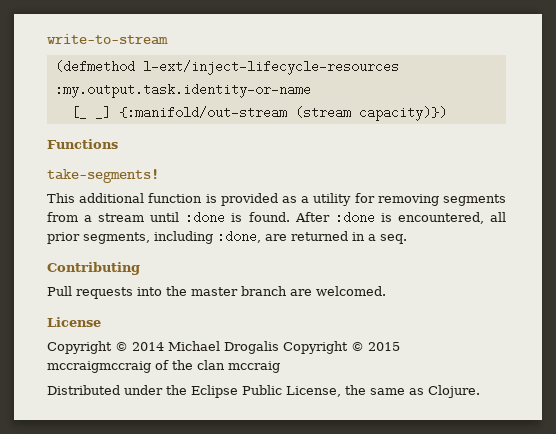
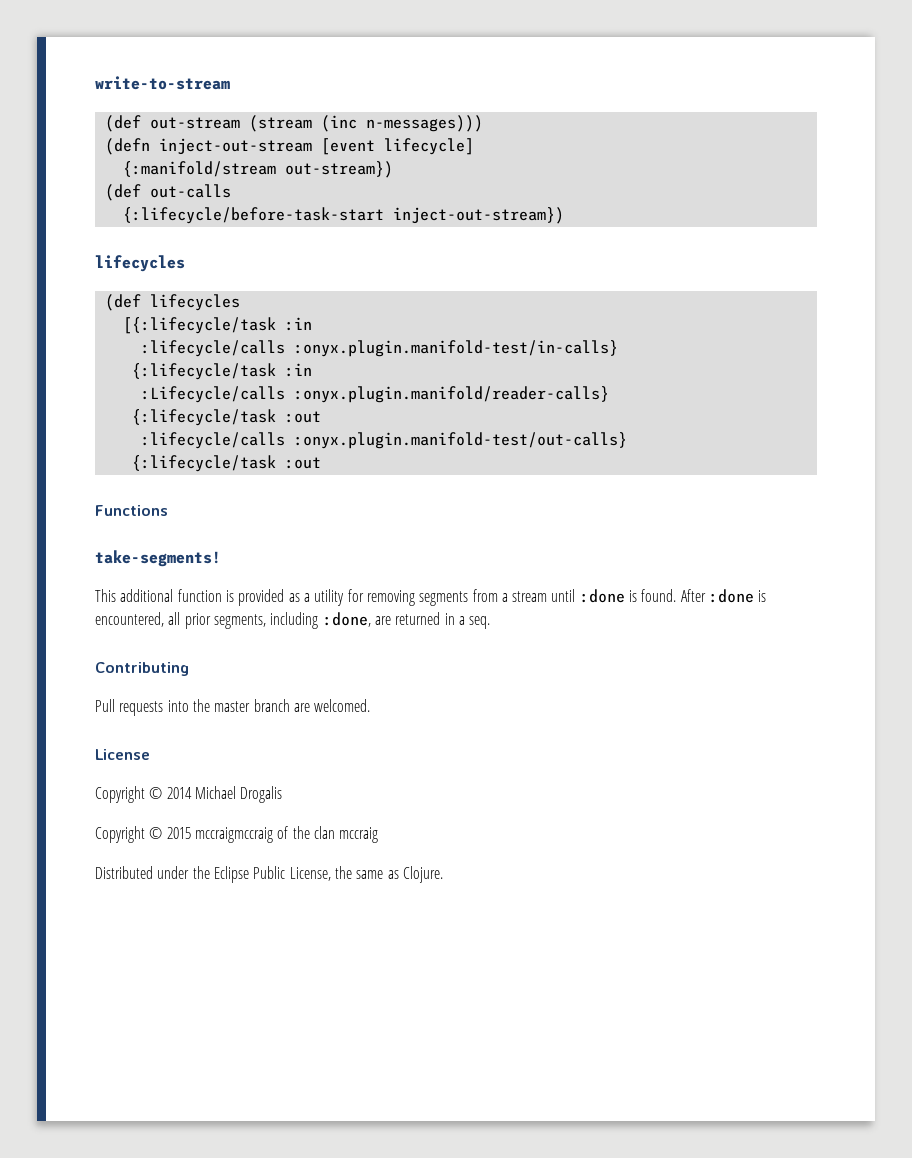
- (defmethod l-ext/inject-lifecycle-resources :my.output.task.identity-or-name
- [_ _] {:manifold/out-stream (stream capacity)})
+ (def out-stream (stream (inc n-messages)))
+ (defn inject-out-stream [event lifecycle]
+ {:manifold/stream out-stream})
+ (def out-calls
+ {:lifecycle/before-task-start inject-out-stream})
+ lifecycles
+ (def lifecycles
+ [{:lifecycle/task :in
+ :lifecycle/calls :onyx.plugin.manifold-test/in-calls}
+ {:lifecycle/task :in
+ :Lifecycle/calls :onyx.plugin.manifold/reader-calls}
+ {:lifecycle/task :out
+ :lifecycle/calls :onyx.plugin.manifold-test/out-calls}
+ {:lifecycle/task :out
- Copyright © 2014 Michael Drogalis Copyright © 2015 mccraigmccraig of the clan mccraig
+ Copyright © 2014 Michael Drogalis
+ Copyright © 2015 mccraigmccraig of the clan mccraig

